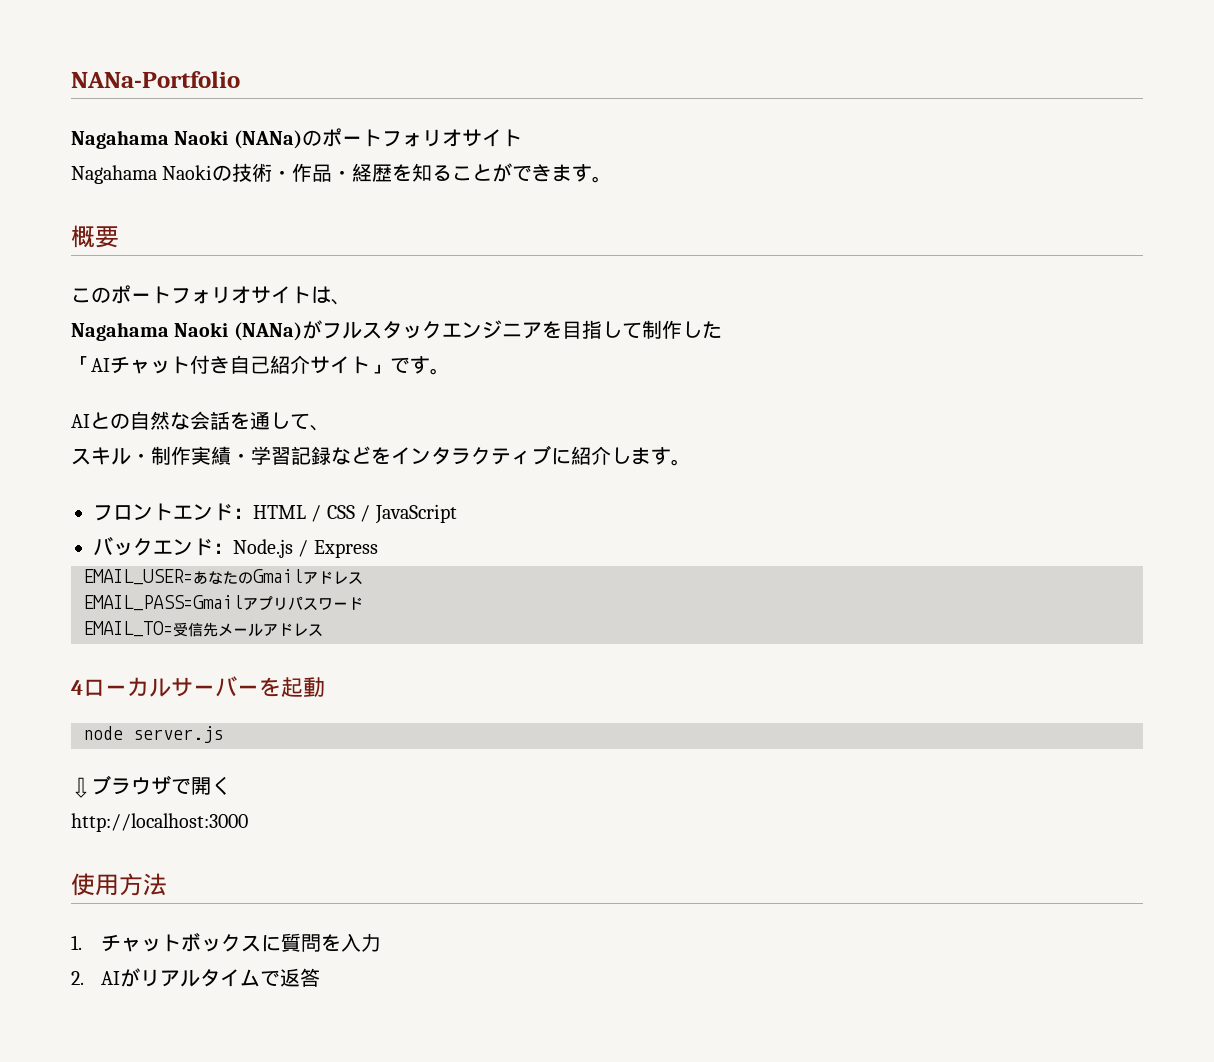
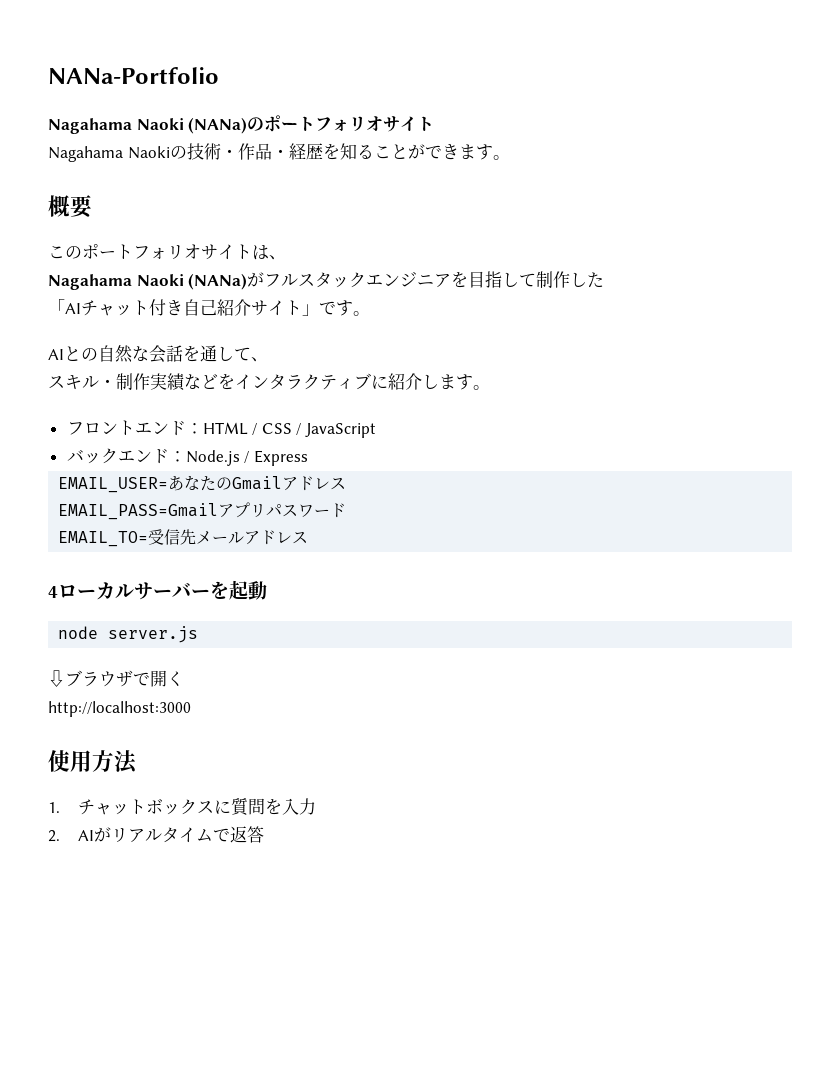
- スキル・制作実績・学習記録などをインタラクティブに紹介します。
+ スキル・制作実績などをインタラクティブに紹介します。

